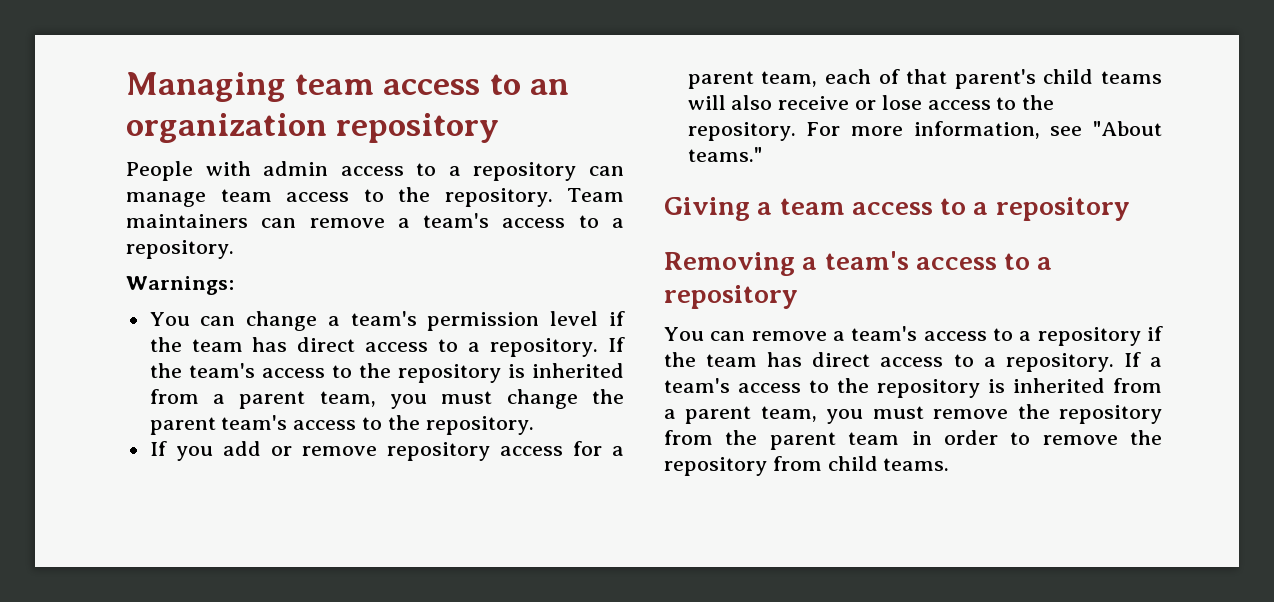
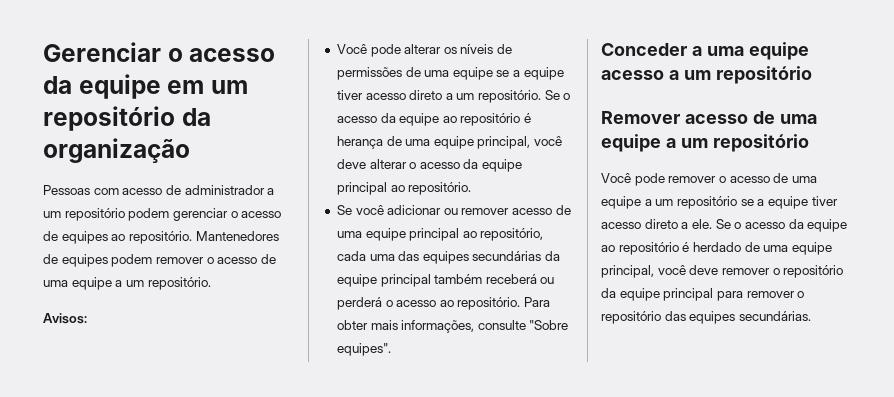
- Managing team access to an organization repository
- People with admin access to a repository can manage team access to the repository. Team maintainers can remove a team's access to a repository.
- Warnings:
- You can change a team's permission level if the team has direct access to a repository. If the team's access to the repository is inherited from a parent team, you must change the parent team's access to the repository.
- If you add or remove repository access for a parent team, each of that parent's child teams will also receive or lose access to the repository. For more information, see "About teams."
- Giving a team access to a repository
- Removing a team's access to a repository
- You can remove a team's access to a repository if the team has direct access to a repository. If a team's access to the repository is inherited from a parent team, you must remove the repository from the parent team in order to remove the repository from child teams.
+ Gerenciar o acesso da equipe em um repositório da organização
+ Pessoas com acesso de administrador a um repositório podem gerenciar o acesso de equipes ao repositório. Mantenedores de equipes podem remover o acesso de uma equipe a um repositório.
+ Avisos:
+ Você pode alterar os níveis de permissões de uma equipe se a equipe tiver acesso direto a um repositório. Se o acesso da equipe ao repositório é herança de uma equipe principal, você deve alterar o acesso da equipe principal ao repositório.
+ Se você adicionar ou remover acesso de uma equipe principal ao repositório, cada uma das equipes secundárias da equipe principal também receberá ou perderá o acesso ao repositório. Para obter mais informações, consulte "Sobre equipes".
+ Conceder a uma equipe acesso a um repositório
+ Remover acesso de uma equipe a um repositório
+ Você pode remover o acesso de uma equipe a um repositório se a equipe tiver acesso direto a ele. Se o acesso da equipe ao repositório é herdado de uma equipe principal, você deve remover o repositório da equipe principal para remover o repositório das equipes secundárias.

